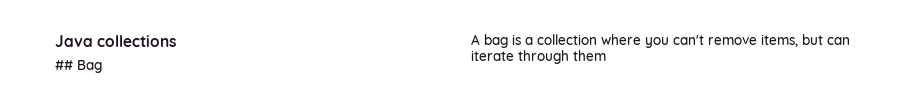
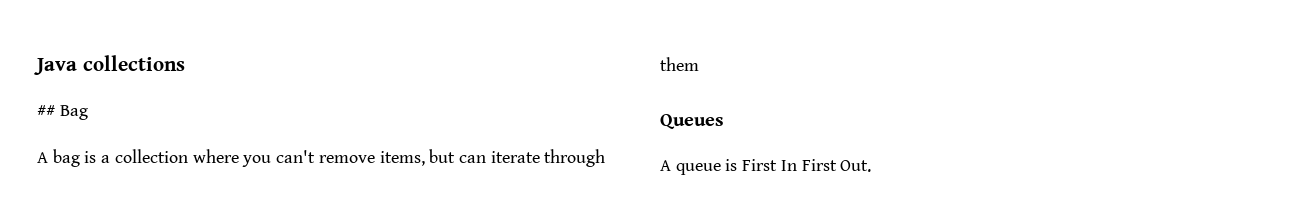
+ Queues
+ A queue is First In First Out.

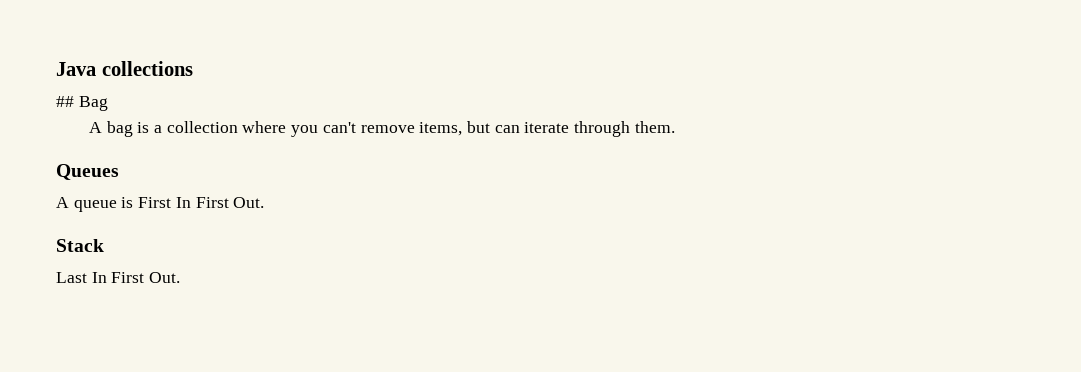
- A bag is a collection where you can't remove items, but can iterate through them
+ A bag is a collection where you can't remove items, but can iterate through them.
+ Stack
+ Last In First Out.

